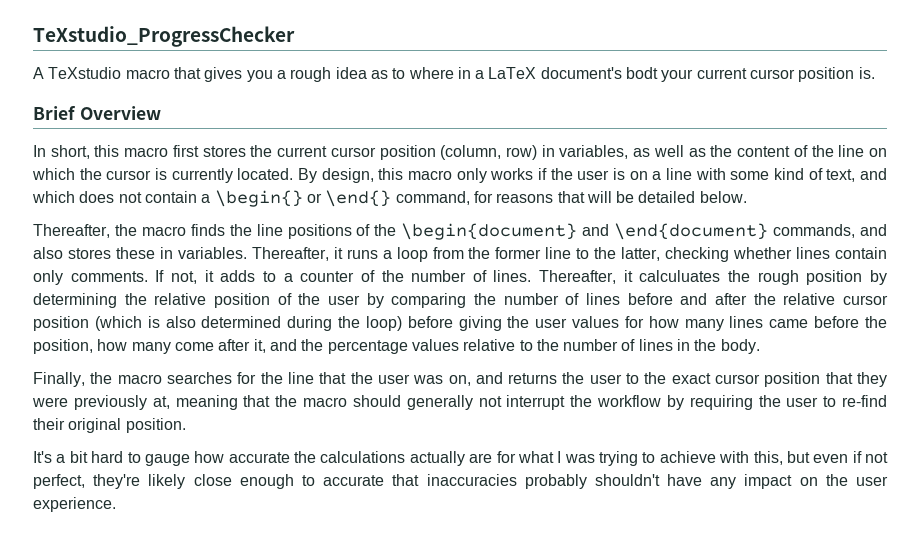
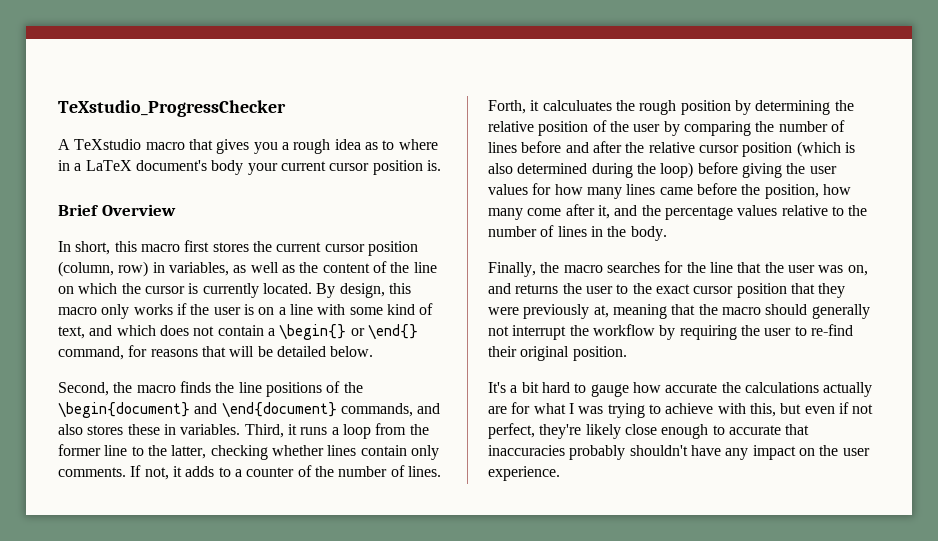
- A TeXstudio macro that gives you a rough idea as to where in a LaTeX document's bodt your current cursor position is.
+ A TeXstudio macro that gives you a rough idea as to where in a LaTeX document's body your current cursor position is.
- Thereafter, the macro finds the line positions of the \begin{document} and \end{document} commands, and also stores these in variables.
+ Second, the macro finds the line positions of the \begin{document} and \end{document} commands, and also stores these in variables.
- Thereafter, it runs a loop from the former line to the latter, checking whether lines contain only comments.
+ Third, it runs a loop from the former line to the latter, checking whether lines contain only comments.
- Thereafter, it calculuates the rough position by determining the relative position of the user by comparing the number of lines before and after the relative cursor position (which is also determined during the loop) before giving the user values for how many lines came before the position, how many come after it, and the percentage values relative to the number of lines in the body.
+ Forth, it calculuates the rough position by determining the relative position of the user by comparing the number of lines before and after the relative cursor position (which is also determined during the loop) before giving the user values for how many lines came before the position, how many come after it, and the percentage values relative to the number of lines in the body.

